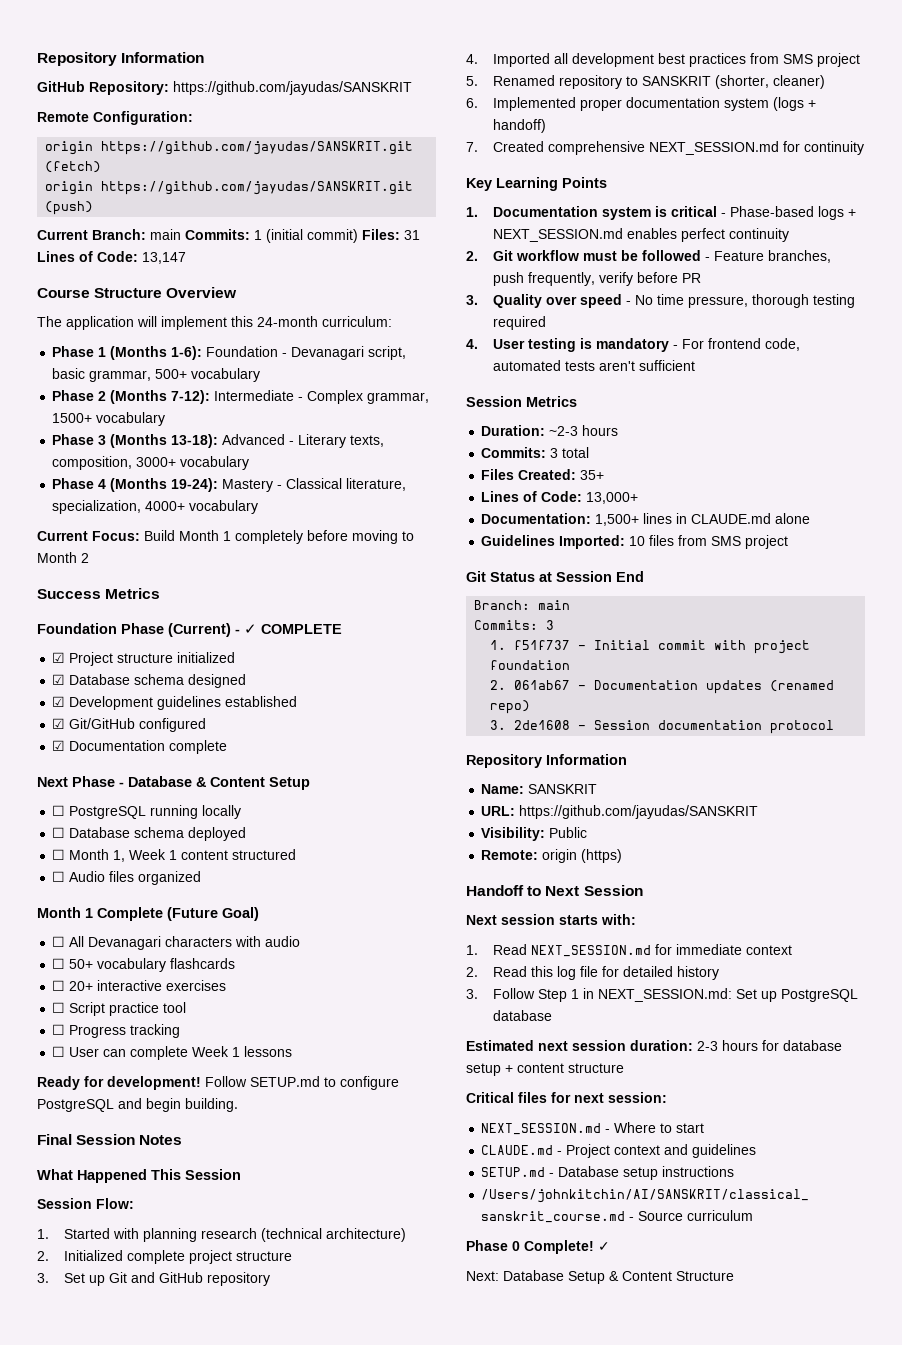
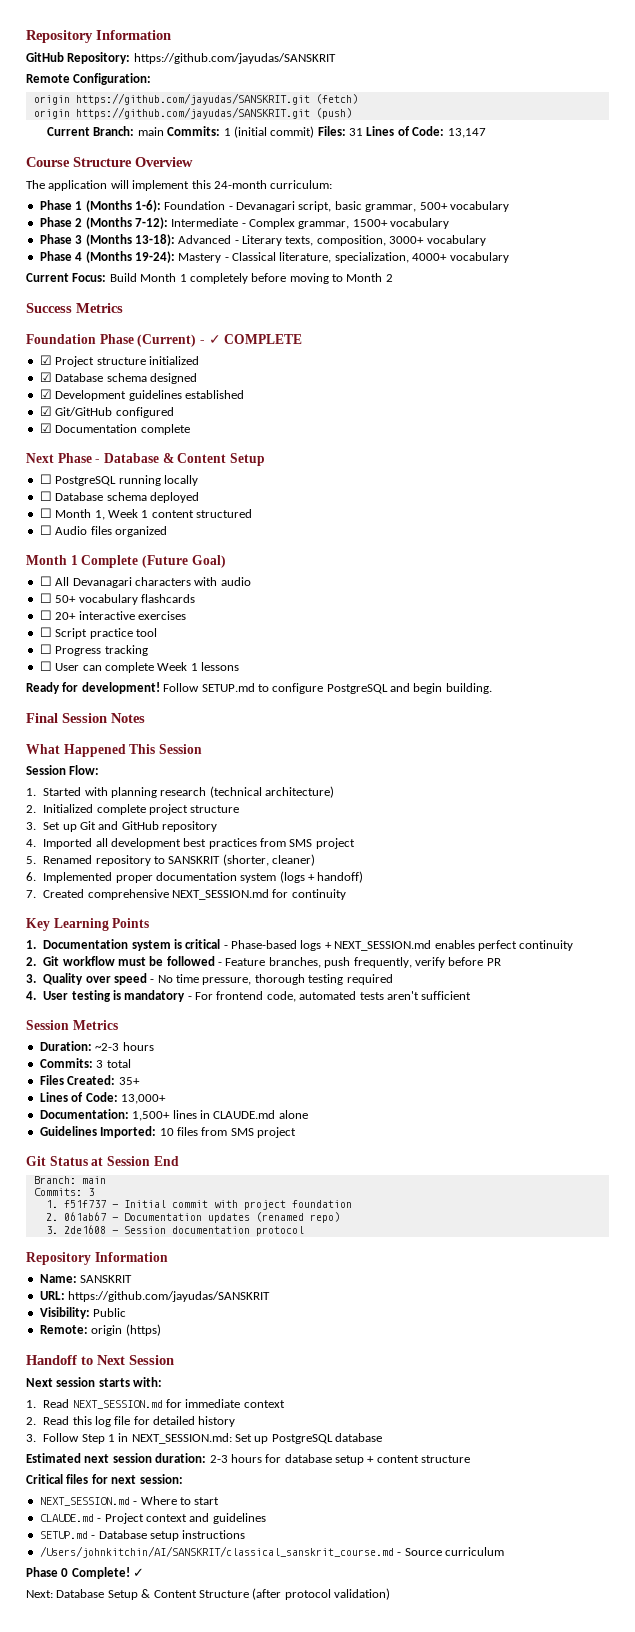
- Next: Database Setup & Content Structure
+ Next: Database Setup & Content Structure (after protocol validation)

